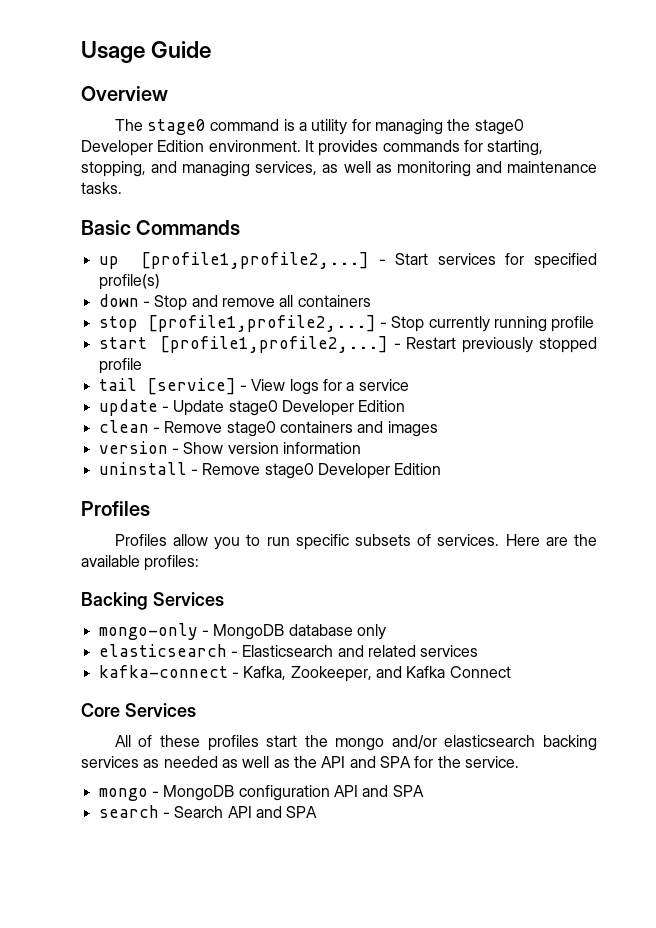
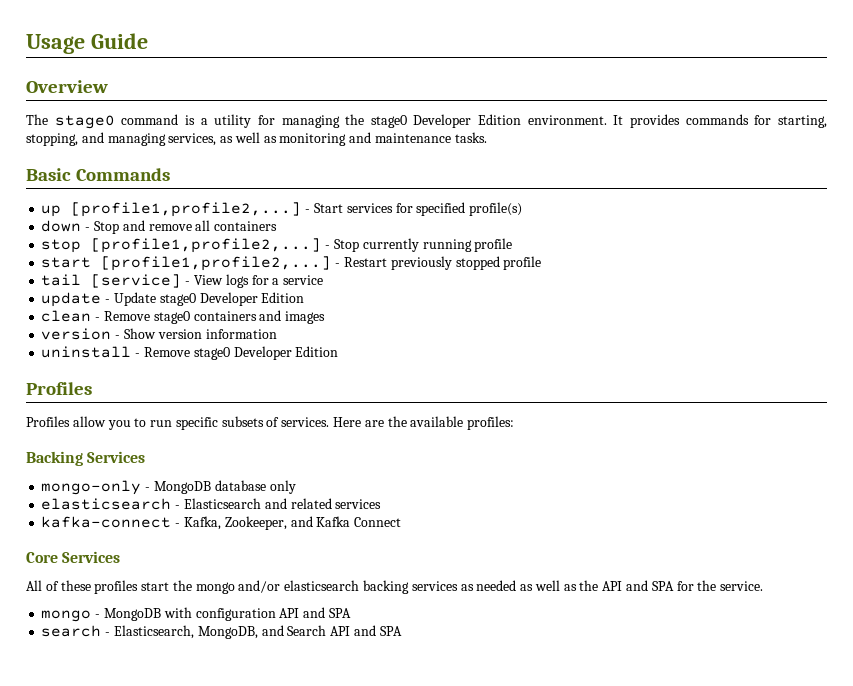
- mongo - MongoDB configuration API and SPA
+ mongo - MongoDB with configuration API and SPA
- search - Search API and SPA
+ search - Elasticsearch, MongoDB, and Search API and SPA

